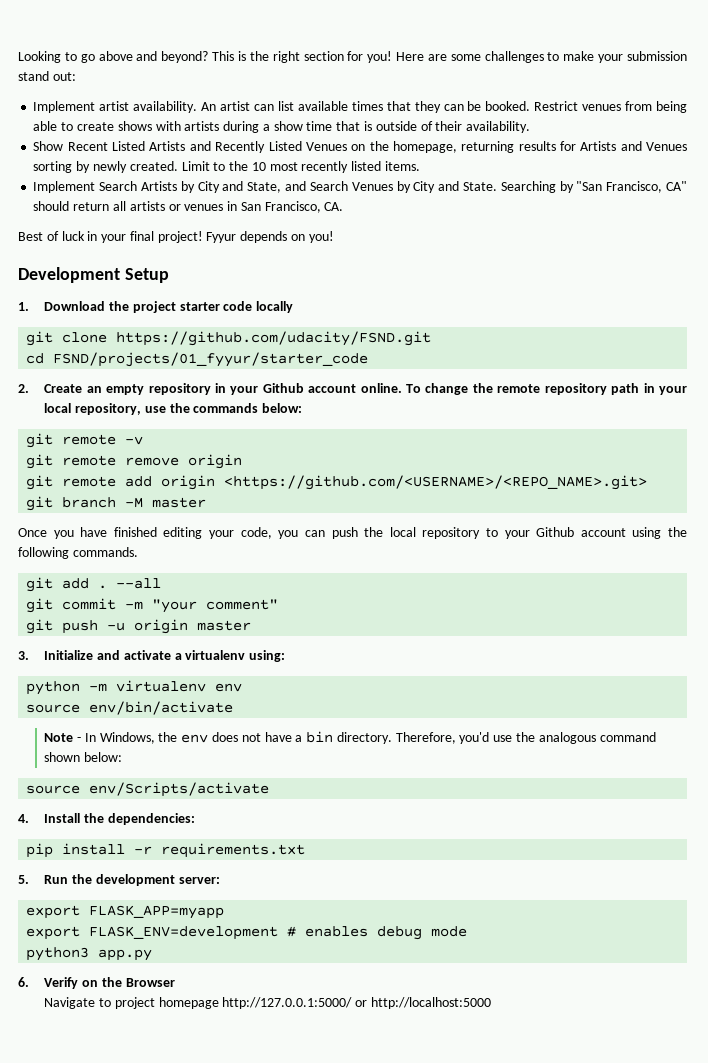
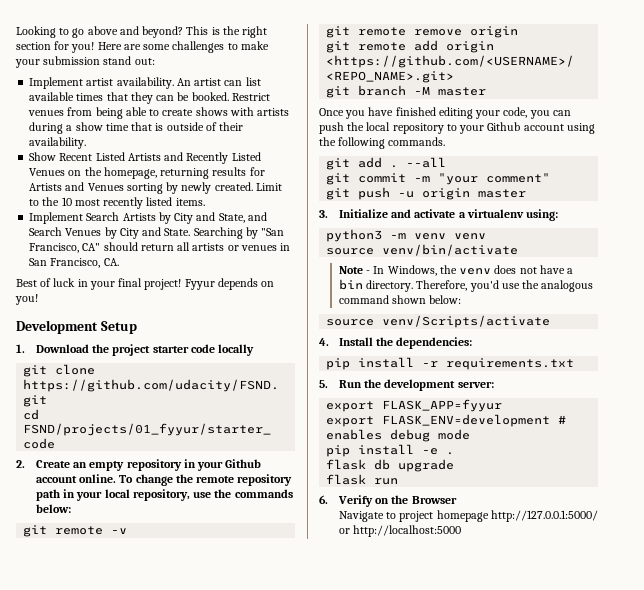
- python -m virtualenv env
- source env/bin/activate
+ python3 -m venv venv
+ source venv/bin/activate
- Note - In Windows, the env does not have a bin directory.
+ Note - In Windows, the venv does not have a bin directory.
- source env/Scripts/activate
+ source venv/Scripts/activate
- export FLASK_APP=myapp
+ export FLASK_APP=fyyur
- python3 app.py
+ pip install -e .
+ flask db upgrade
+ flask run

